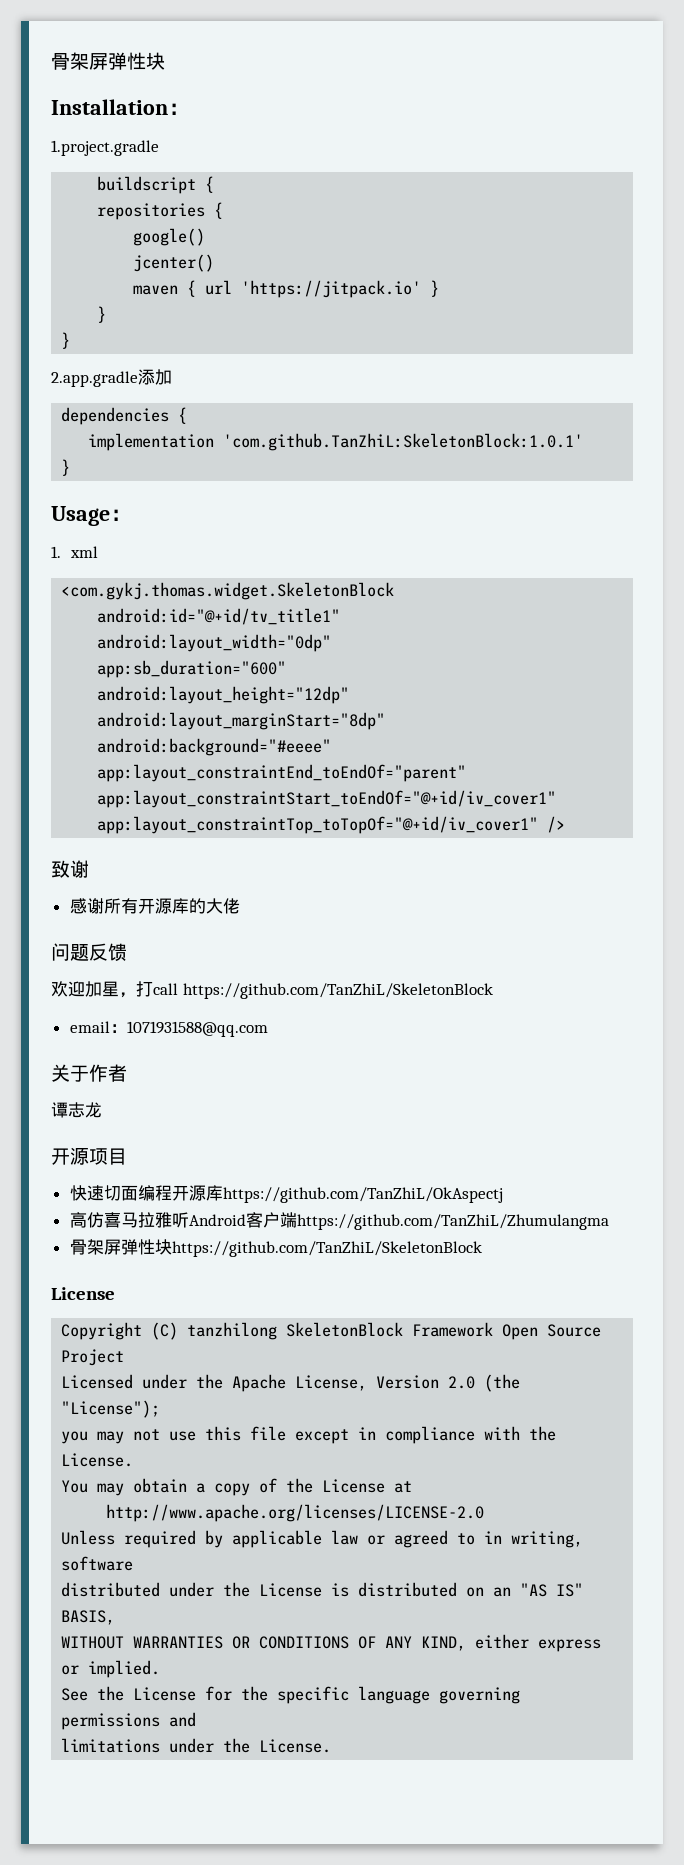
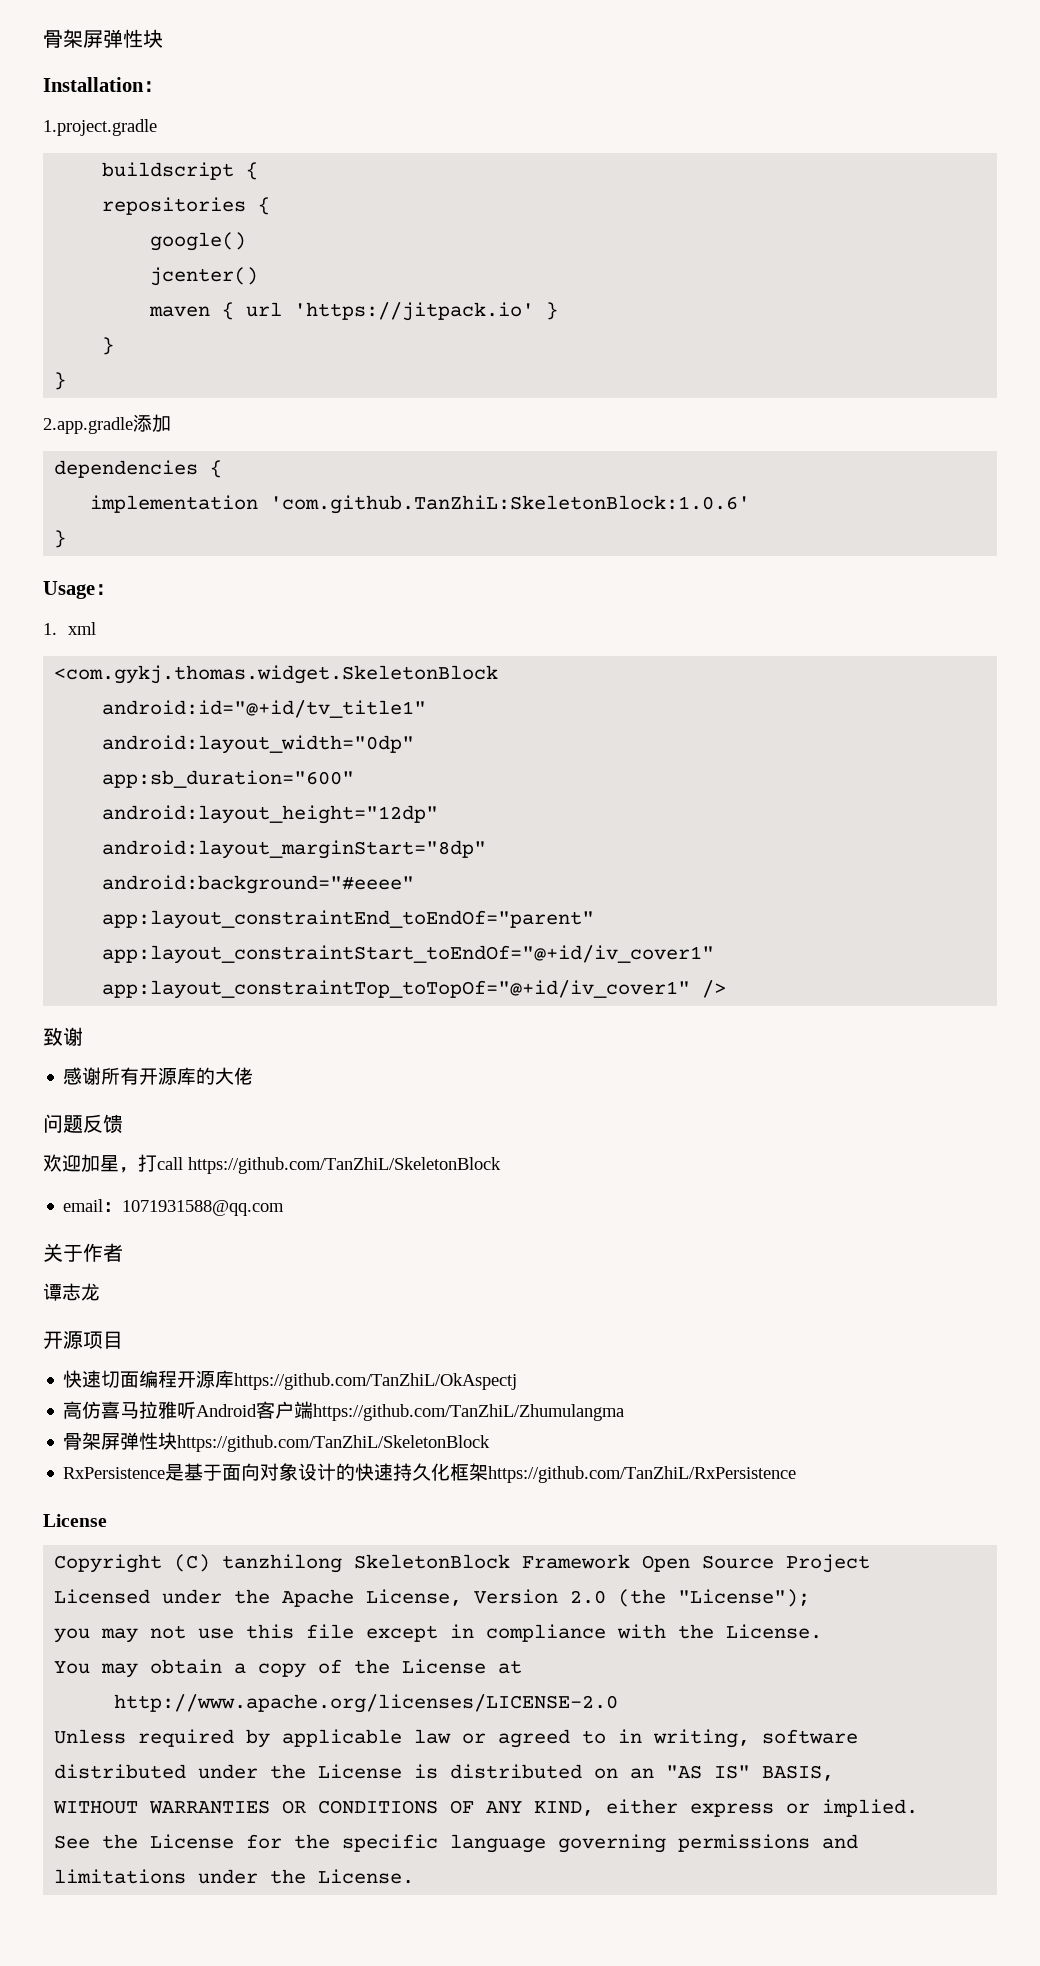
- implementation 'com.github.TanZhiL:SkeletonBlock:1.0.1'
+ implementation 'com.github.TanZhiL:SkeletonBlock:1.0.6'
+ RxPersistence是基于面向对象设计的快速持久化框架https://github.com/TanZhiL/RxPersistence

